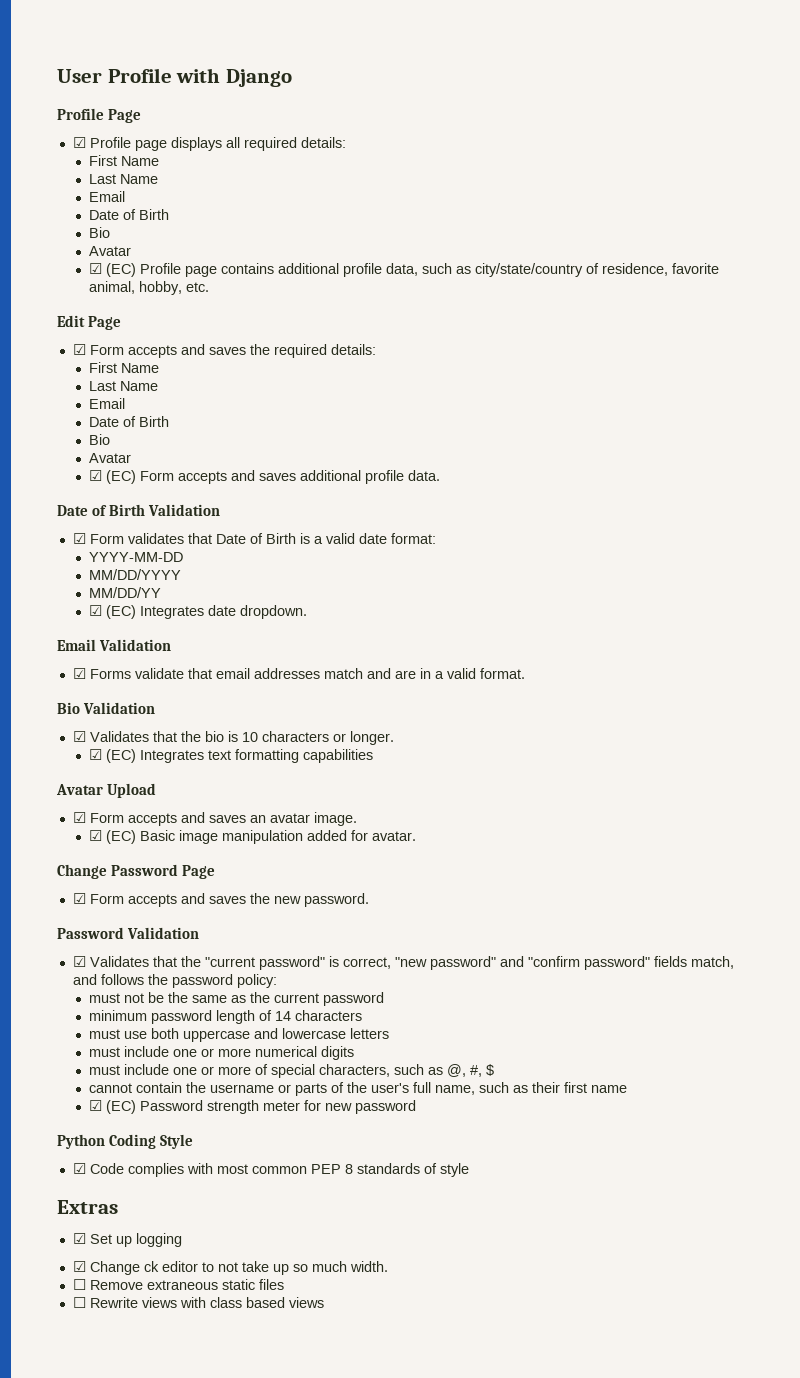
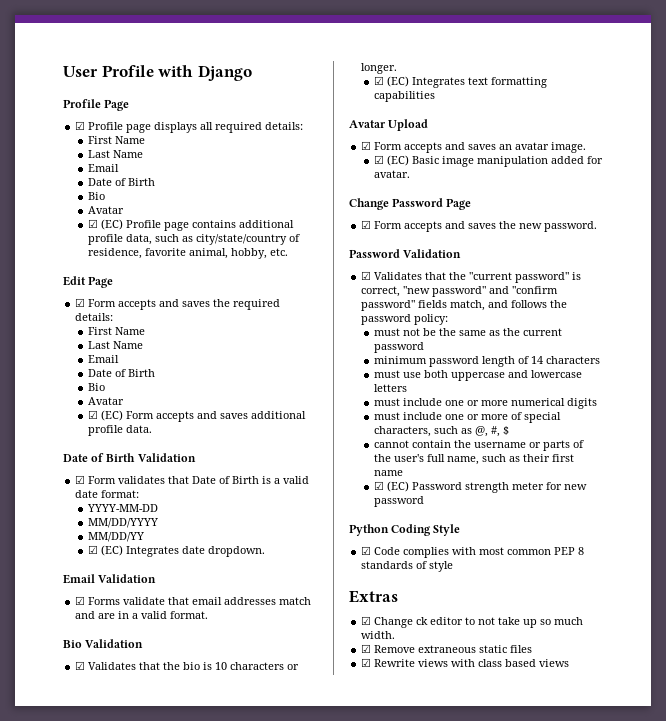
- ☑ Set up logging
- ☐ Remove extraneous static files
+ ☑ Remove extraneous static files
- ☐ Rewrite views with class based views
+ ☑ Rewrite views with class based views

